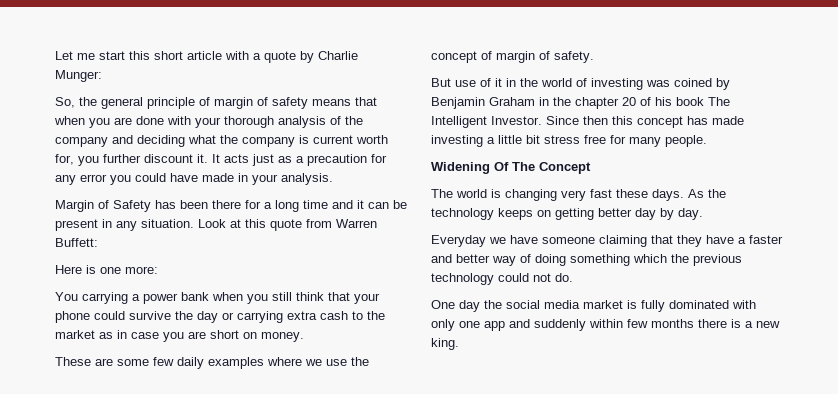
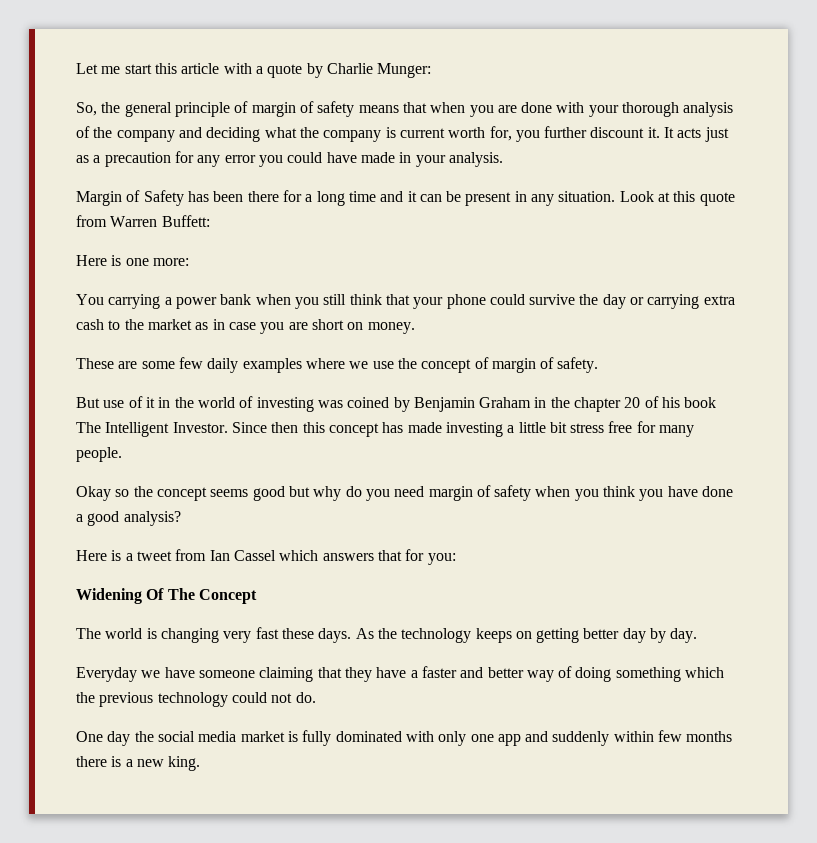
- Let me start this short article with a quote by Charlie Munger:
+ Let me start this article with a quote by Charlie Munger:
+ Okay so the concept seems good but why do you need margin of safety when you think you have done a good analysis?
+ Here is a tweet from Ian Cassel which answers that for you:

